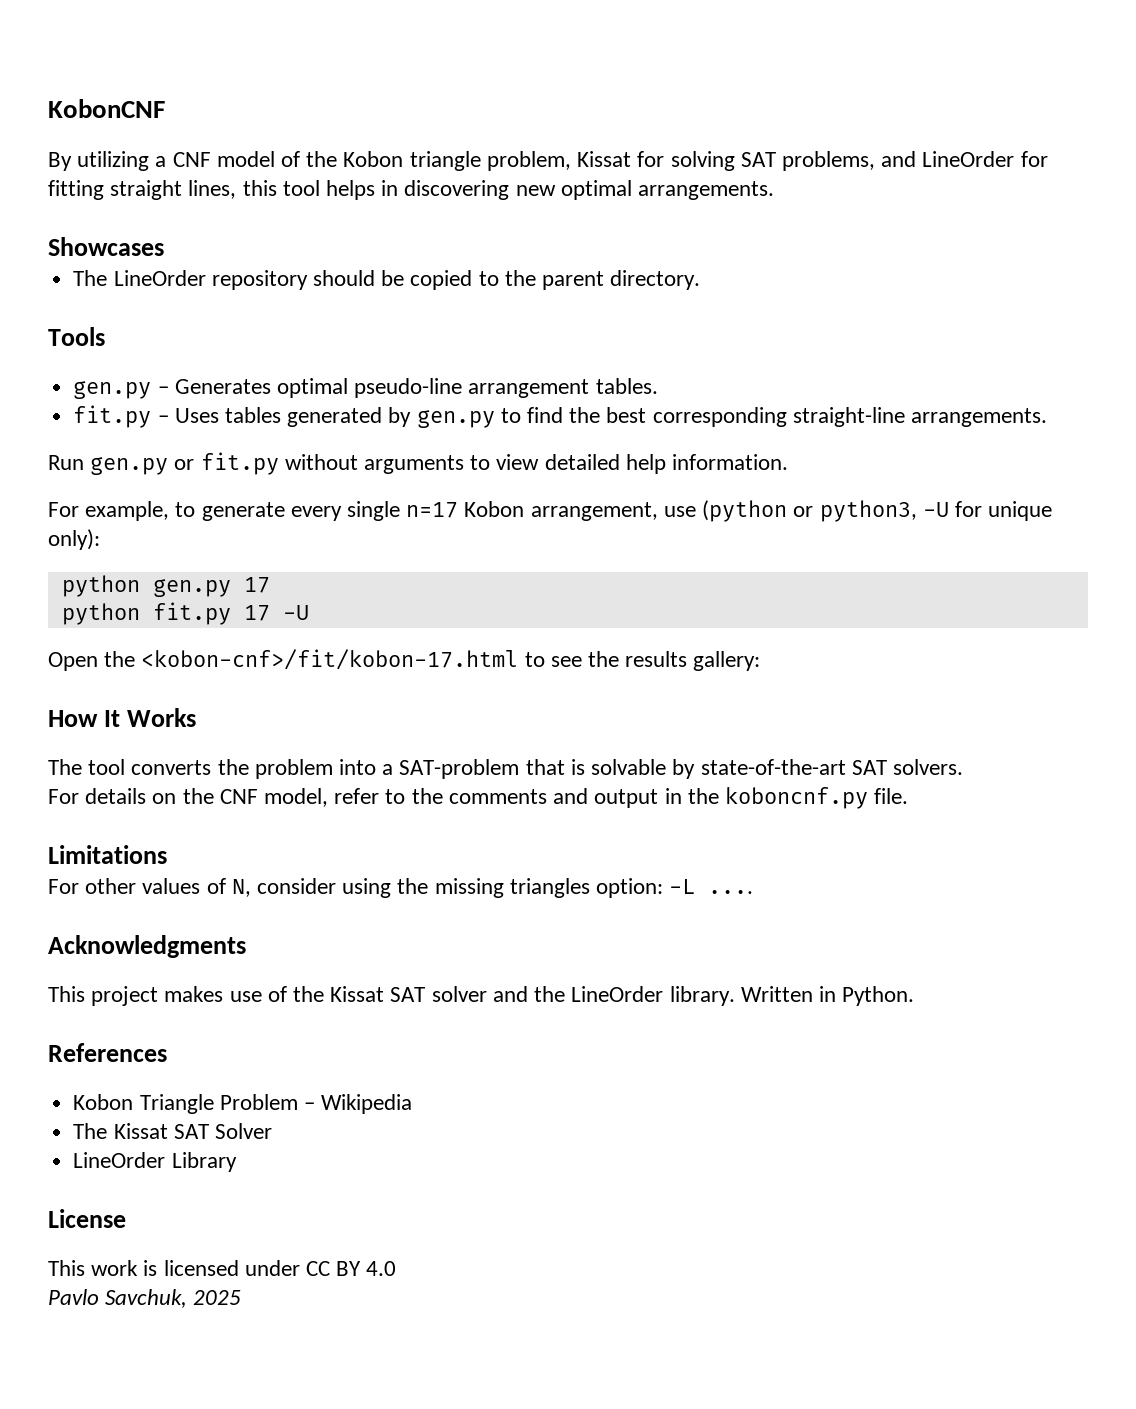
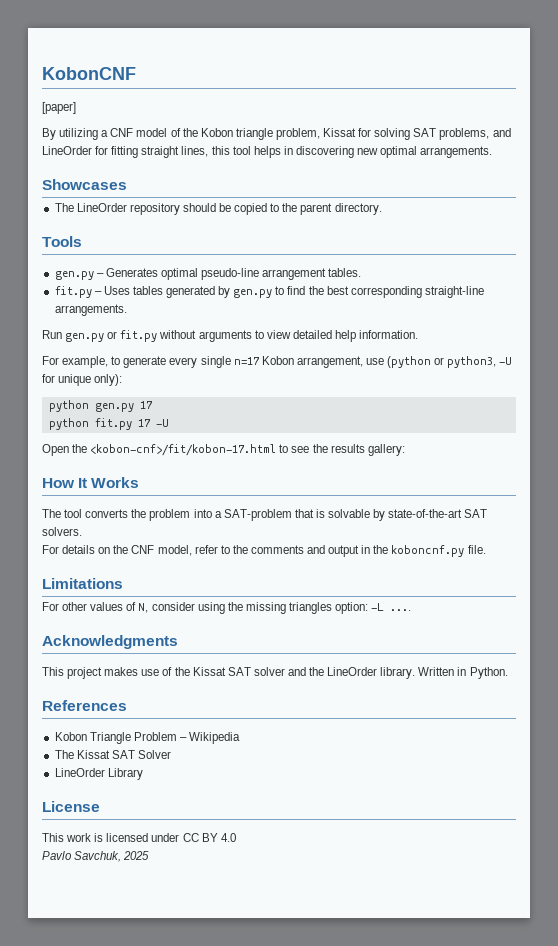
+ [paper]

